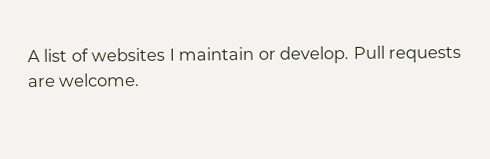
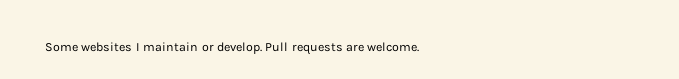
- A list of websites I maintain or develop.
+ Some websites I maintain or develop.

